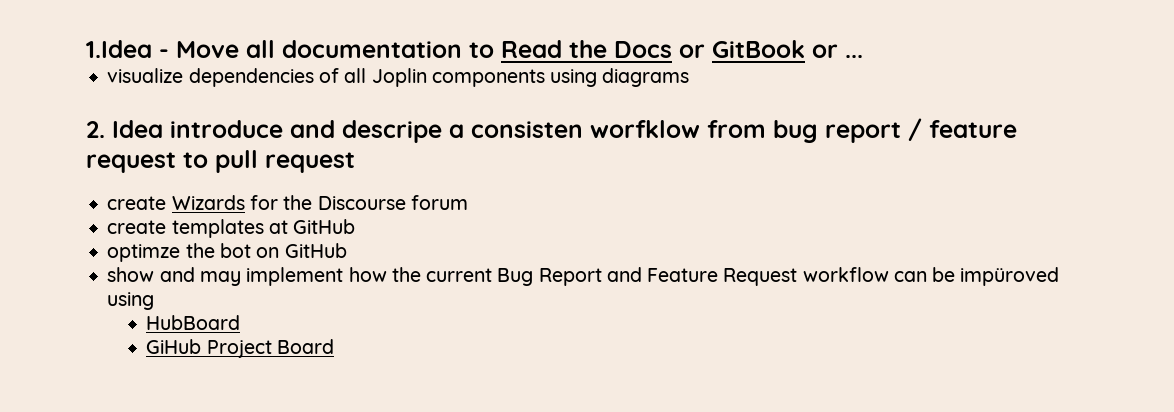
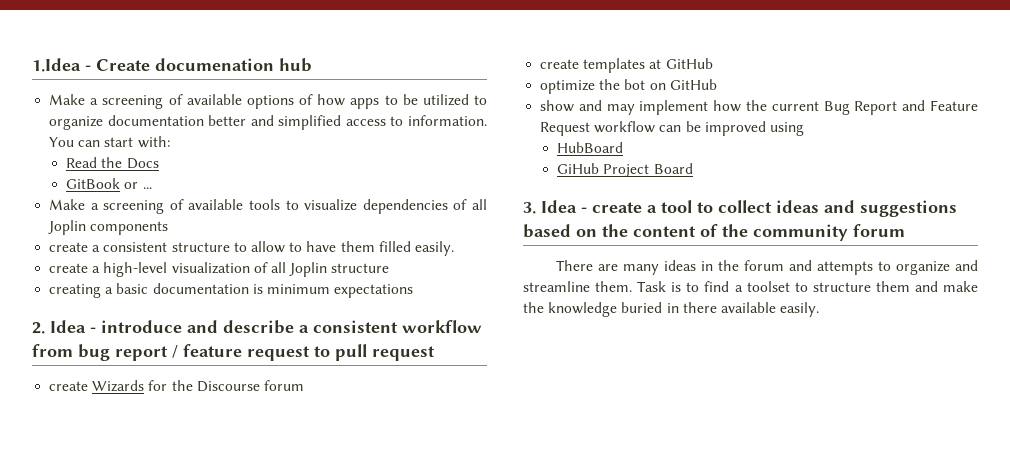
- 1.Idea - Move all documentation to Read the Docs or GitBook or ...
+ 1.Idea - Create documenation hub
+ Make a screening of available options of how apps to be utilized to organize documentation better and simplified access to information. You can start with:
+ Read the Docs
+ GitBook or ...
- visualize dependencies of all Joplin components using diagrams
+ Make a screening of available tools to visualize dependencies of all Joplin components
+ create a consistent structure to allow to have them filled easily.
+ create a high-level visualization of all Joplin structure
+ creating a basic documentation is minimum expectations
- 2. Idea introduce and descripe a consisten worfklow from bug report / feature request to pull request
+ 2. Idea - introduce and describe a consistent workflow from bug report / feature request to pull request
- optimze the bot on GitHub
+ optimize the bot on GitHub
- show and may implement how the current Bug Report and Feature Request workflow can be impüroved using
+ show and may implement how the current Bug Report and Feature Request workflow can be improved using
+ 3. Idea - create a tool to collect ideas and suggestions based on the content of the community forum
+ There are many ideas in the forum and attempts to organize and streamline them. Task is to find a toolset to structure them and make the knowledge buried in there available easily.

